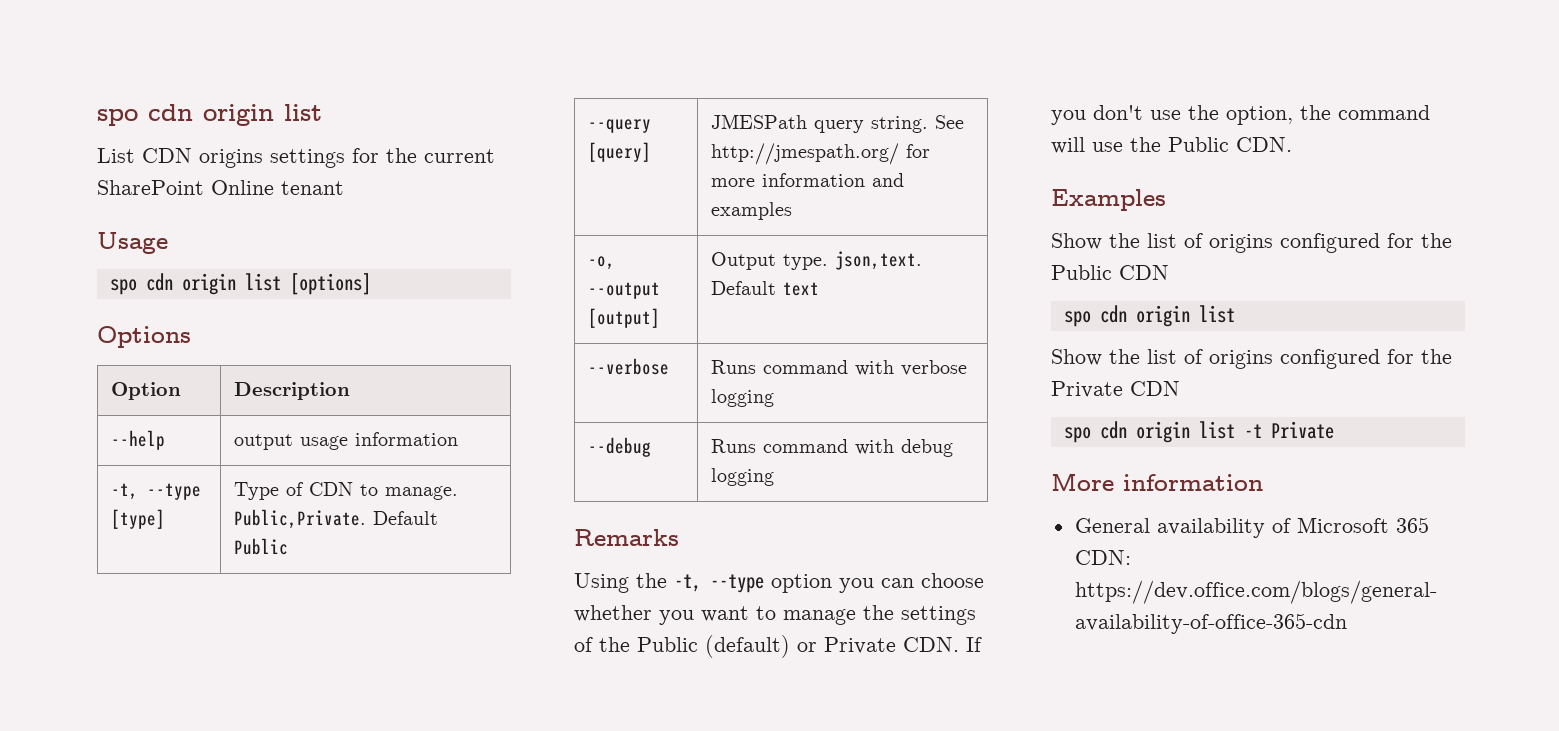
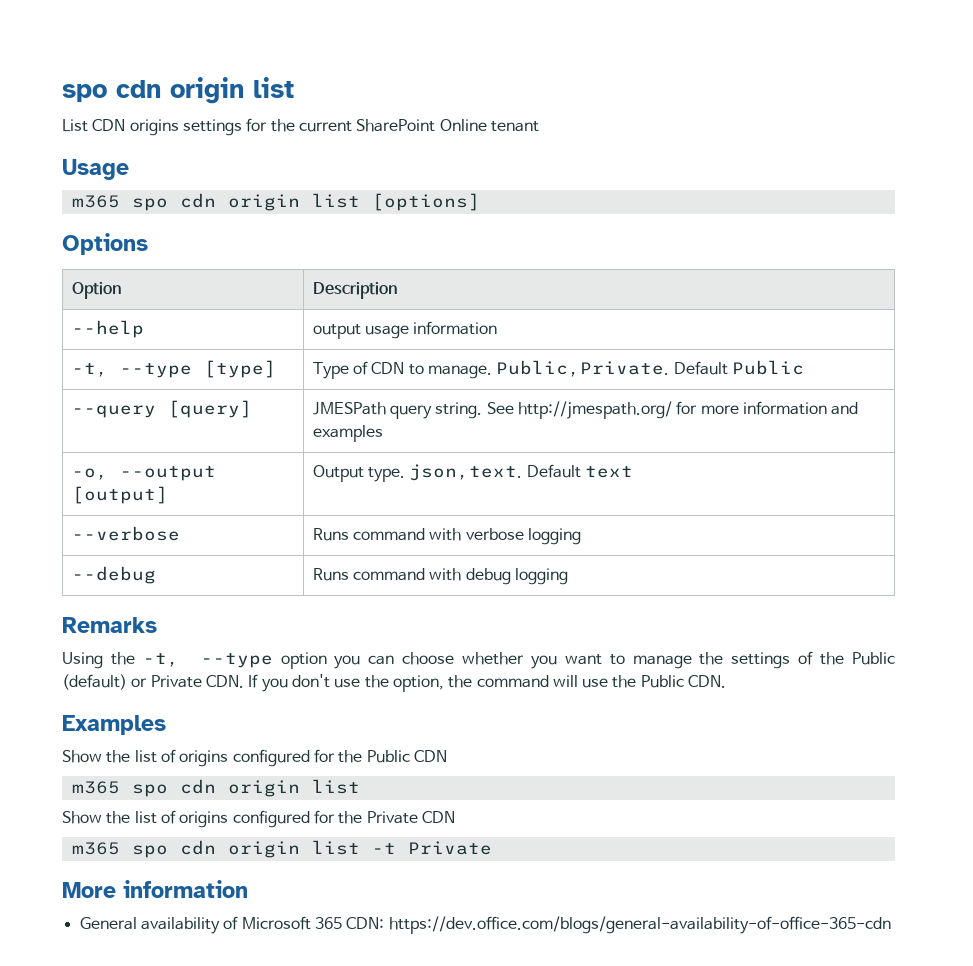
- spo cdn origin list [options]
+ m365 spo cdn origin list [options]
  Show the list of origins configured for the Public CDN
- spo cdn origin list
+ m365 spo cdn origin list
- spo cdn origin list -t Private
+ m365 spo cdn origin list -t Private

